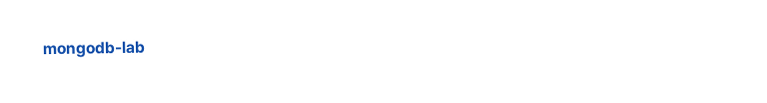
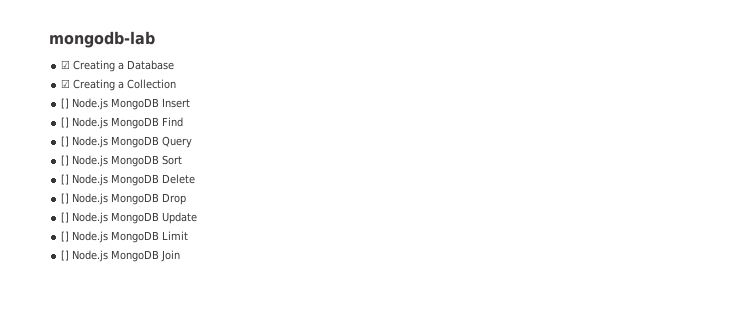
+ ☑ Creating a Database
+ ☑ Creating a Collection
+ [] Node.js MongoDB Insert
+ [] Node.js MongoDB Find
+ [] Node.js MongoDB Query
+ [] Node.js MongoDB Sort
+ [] Node.js MongoDB Delete
+ [] Node.js MongoDB Drop
+ [] Node.js MongoDB Update
+ [] Node.js MongoDB Limit
+ [] Node.js MongoDB Join

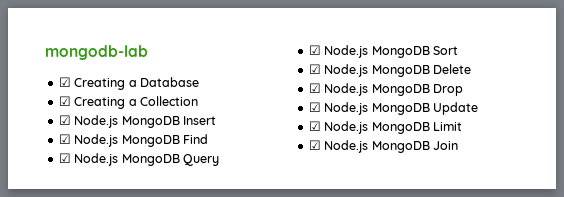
- [] Node.js MongoDB Insert
+ ☑ Node.js MongoDB Insert
- [] Node.js MongoDB Find
+ ☑ Node.js MongoDB Find
- [] Node.js MongoDB Query
+ ☑ Node.js MongoDB Query
- [] Node.js MongoDB Sort
+ ☑ Node.js MongoDB Sort
- [] Node.js MongoDB Delete
+ ☑ Node.js MongoDB Delete
- [] Node.js MongoDB Drop
+ ☑ Node.js MongoDB Drop
- [] Node.js MongoDB Update
+ ☑ Node.js MongoDB Update
- [] Node.js MongoDB Limit
+ ☑ Node.js MongoDB Limit
- [] Node.js MongoDB Join
+ ☑ Node.js MongoDB Join

